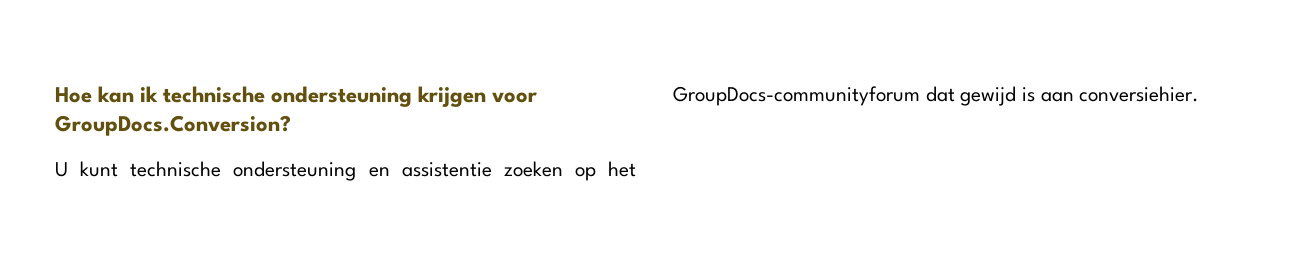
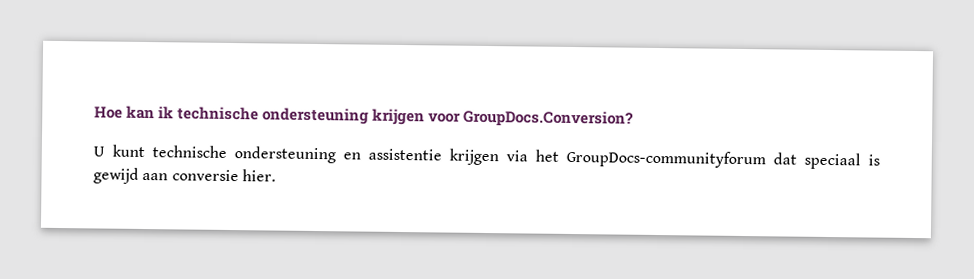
- U kunt technische ondersteuning en assistentie zoeken op het GroupDocs-communityforum dat gewijd is aan conversiehier.
+ U kunt technische ondersteuning en assistentie krijgen via het GroupDocs-communityforum dat speciaal is gewijd aan conversie hier.

